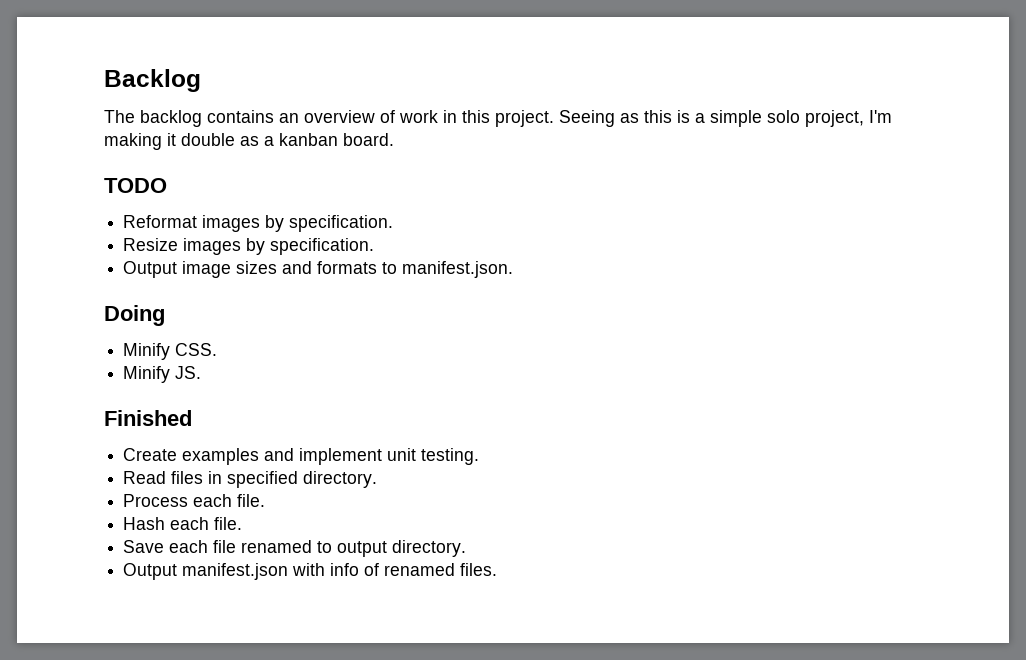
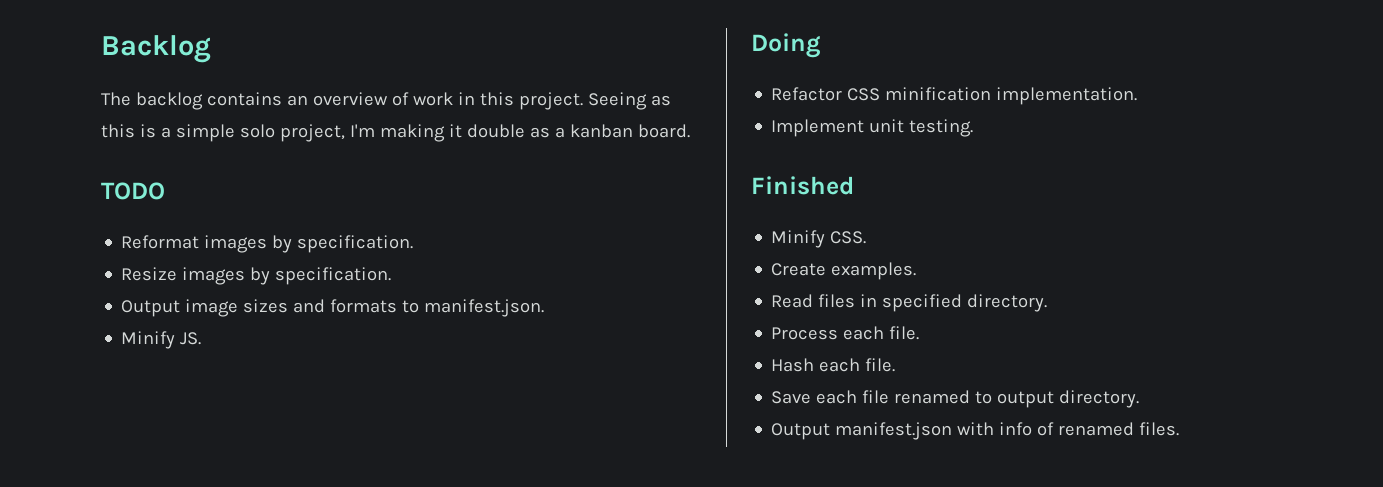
+ Minify JS.
+ Refactor CSS minification implementation.
+ Implement unit testing.
+ Finished
  Minify CSS.
- Minify JS.
- Finished
- Create examples and implement unit testing.
+ Create examples.

